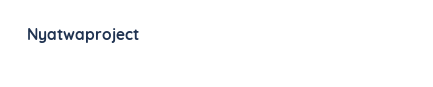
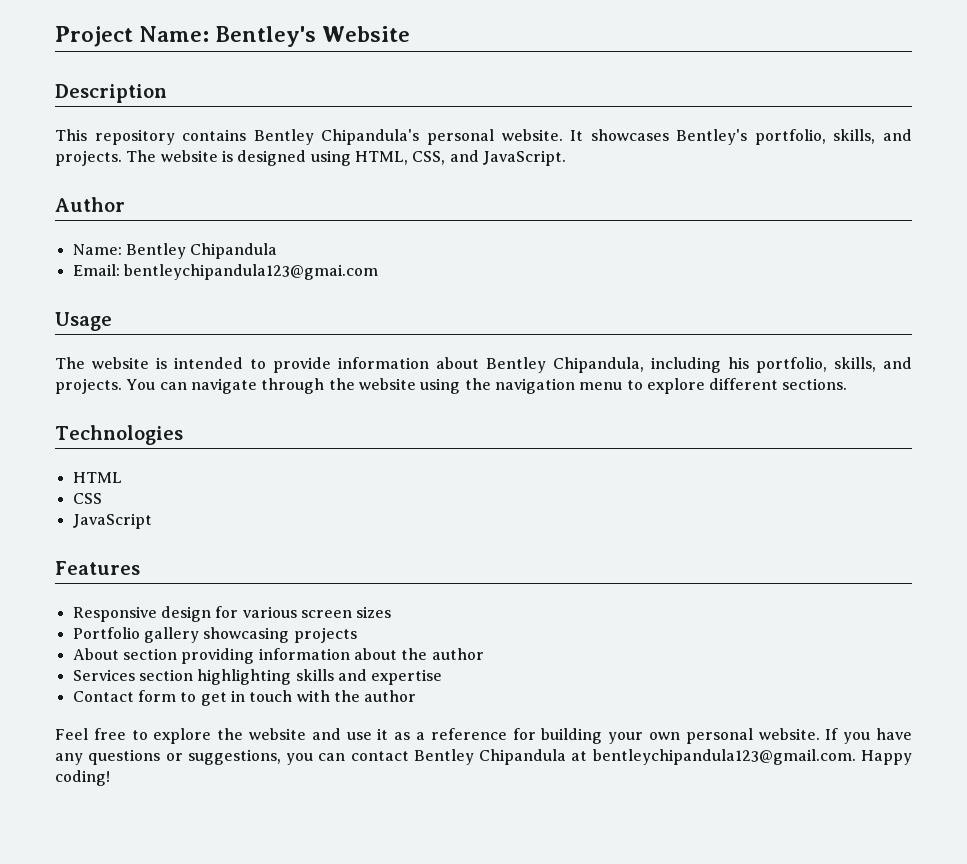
- Nyatwaproject
+ Project Name: Bentley's Website
+ Description
+ This repository contains Bentley Chipandula's personal website. It showcases Bentley's portfolio, skills, and projects. The website is designed using HTML, CSS, and JavaScript.
+ Author
+ Name: Bentley Chipandula
+ Email: bentleychipandula123@gmai.com
+ Usage
+ The website is intended to provide information about Bentley Chipandula, including his portfolio, skills, and projects. You can navigate through the website using the navigation menu to explore different sections.
+ Technologies
+ HTML
+ CSS
+ JavaScript
+ Features
+ Responsive design for various screen sizes
+ Portfolio gallery showcasing projects
+ About section providing information about the author
+ Services section highlighting skills and expertise
+ Contact form to get in touch with the author
+ Feel free to explore the website and use it as a reference for building your own personal website. If you have any questions or suggestions, you can contact Bentley Chipandula at bentleychipandula123@gmail.com. Happy coding!

